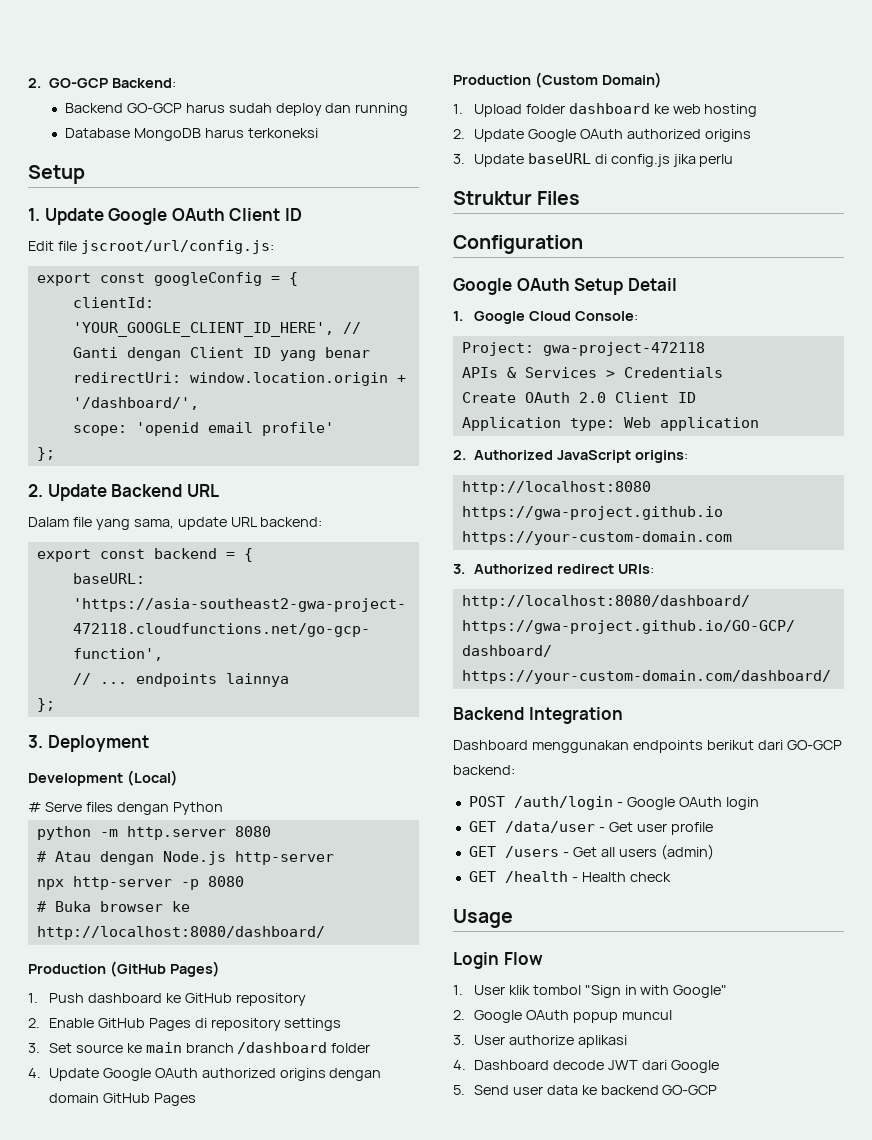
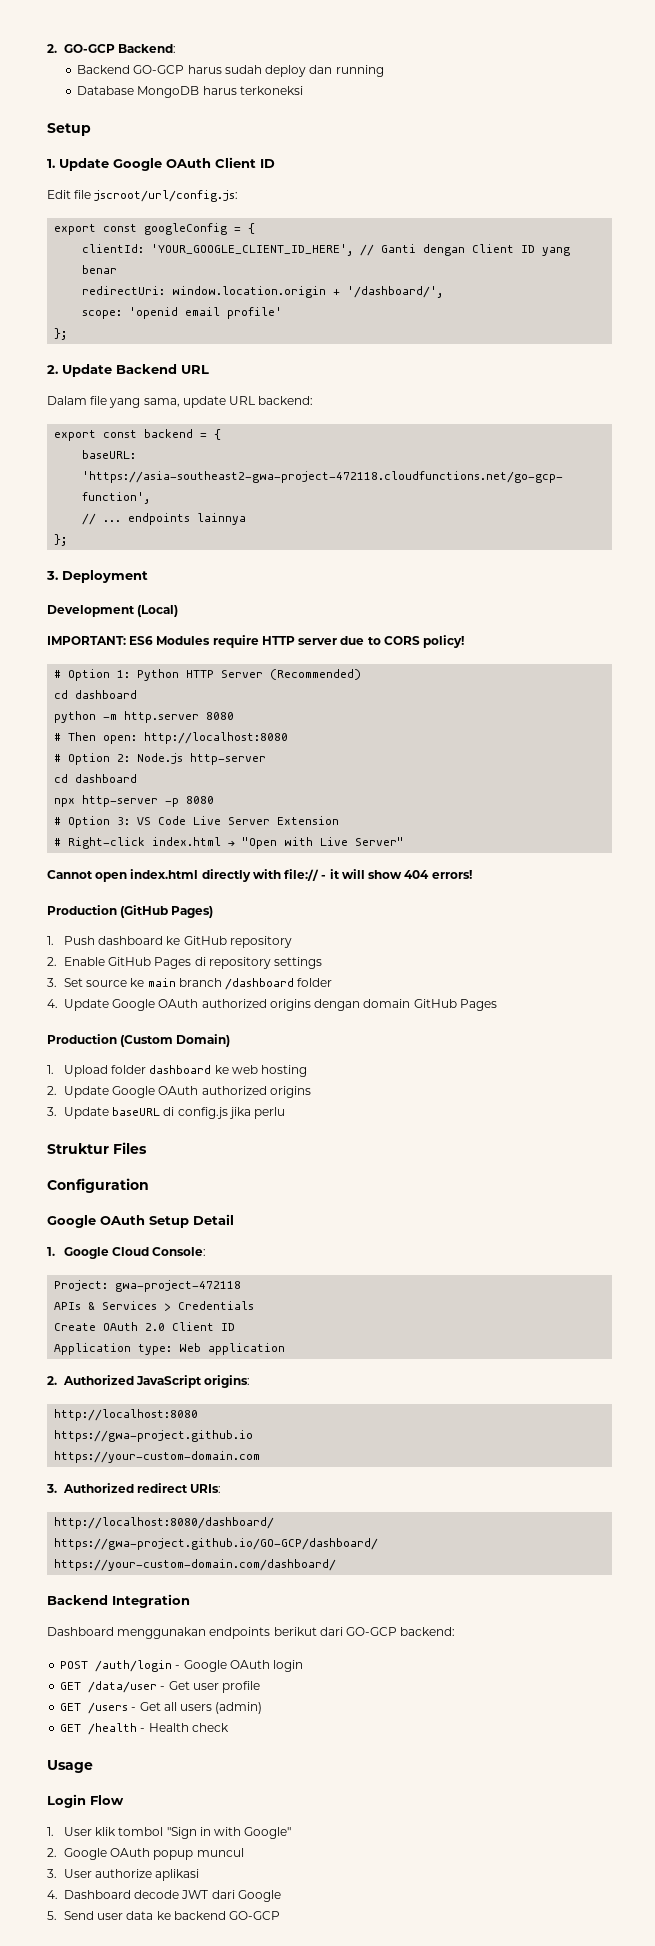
- # Serve files dengan Python
+ IMPORTANT: ES6 Modules require HTTP server due to CORS policy!
+ # Option 1: Python HTTP Server (Recommended)
+ cd dashboard
- # Atau dengan Node.js http-server
+ # Then open: http://localhost:8080
+ # Option 2: Node.js http-server
+ cd dashboard
- # Buka browser ke http://localhost:8080/dashboard/
+ # Option 3: VS Code Live Server Extension
+ # Right-click index.html → "Open with Live Server"
+ Cannot open index.html directly with file:// - it will show 404 errors!

